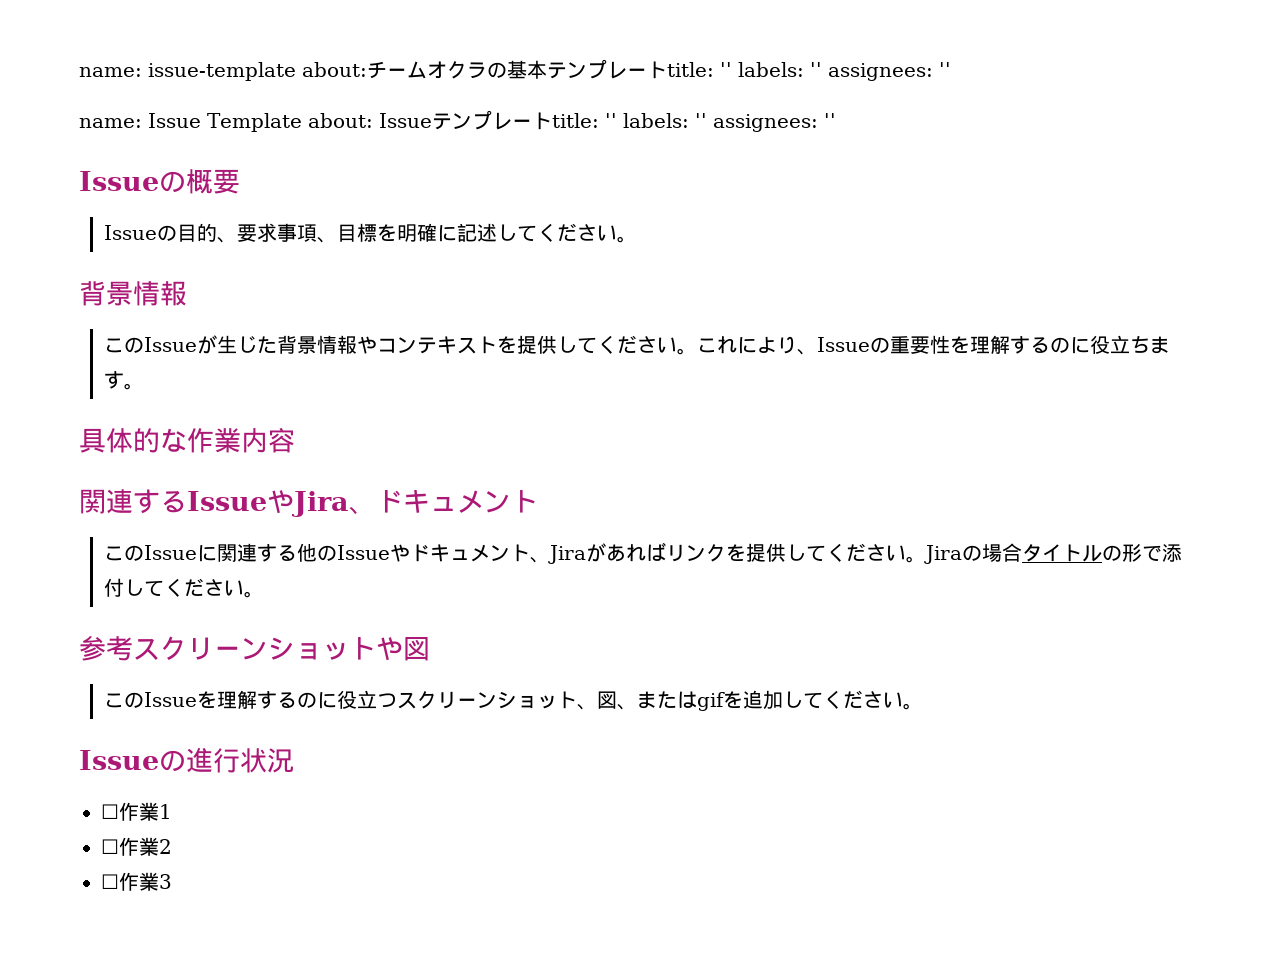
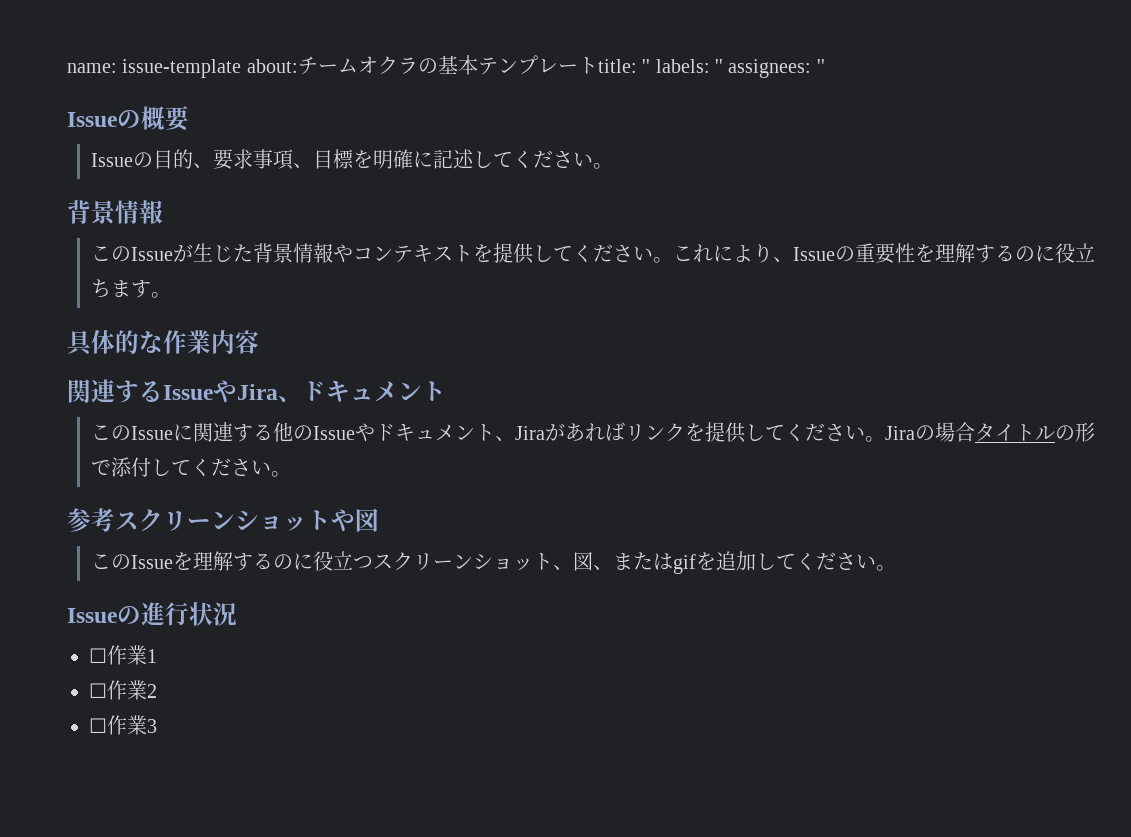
- name: Issue Template about: Issueテンプレートtitle: '' labels: '' assignees: ''

